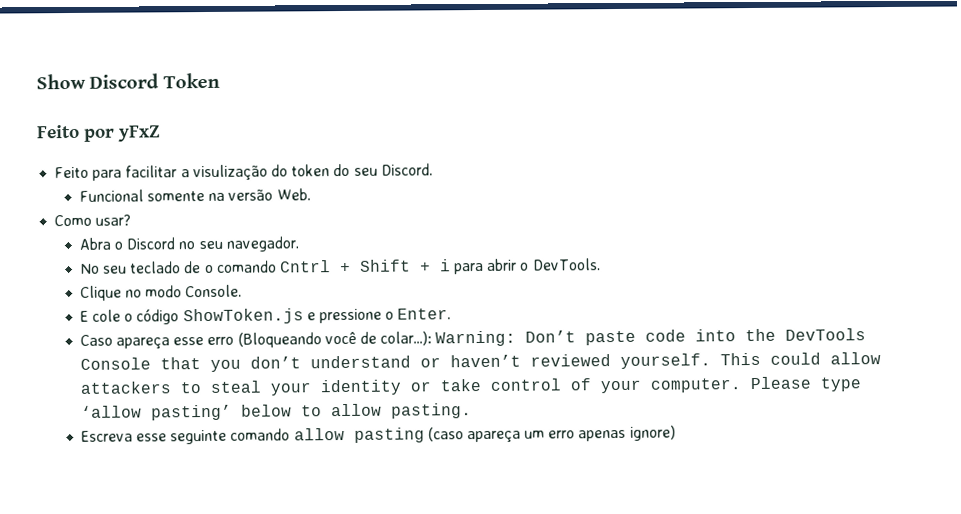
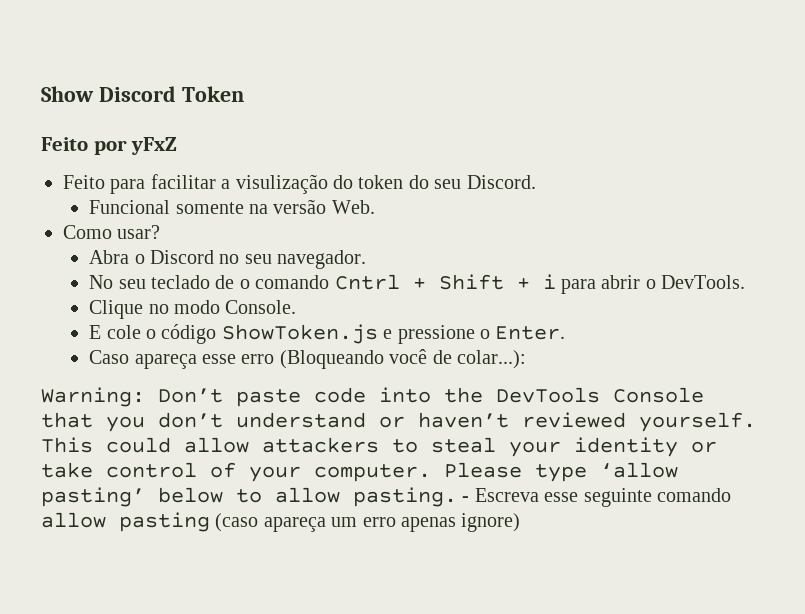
- Caso apareça esse erro (Bloqueando você de colar...): Warning: Don’t paste code into the DevTools Console that you don’t understand or haven’t reviewed yourself.
+ Caso apareça esse erro (Bloqueando você de colar...):
+ Warning: Don’t paste code into the DevTools Console that you don’t understand or haven’t reviewed yourself.
- Please type ‘allow pasting’ below to allow pasting.
- Escreva esse seguinte comando allow pasting (caso apareça um erro apenas ignore)
+ Please type ‘allow pasting’ below to allow pasting. - Escreva esse seguinte comando allow pasting (caso apareça um erro apenas ignore)

